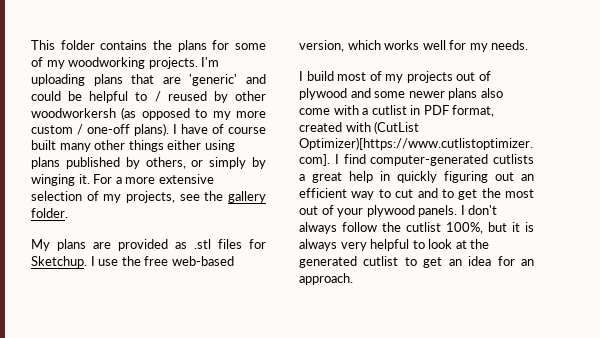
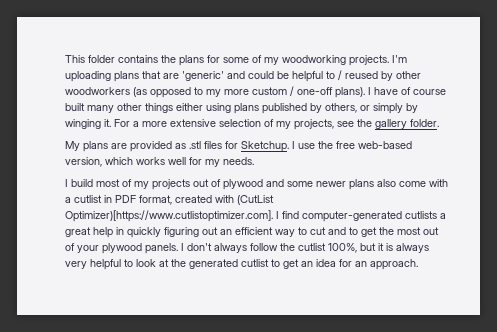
- I'm uploading plans that are 'generic' and could be helpful to / reused by other woodworkersh (as opposed to my more custom / one-off plans).
+ I'm uploading plans that are 'generic' and could be helpful to / reused by other woodworkers (as opposed to my more custom / one-off plans).

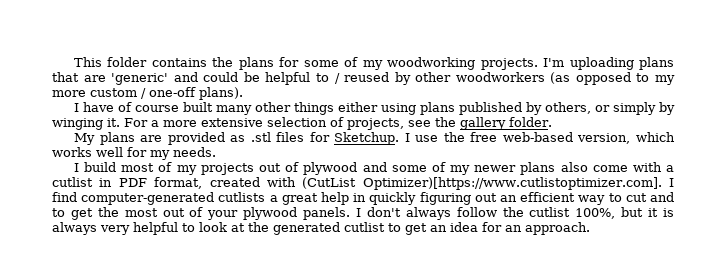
- I'm uploading plans that are 'generic' and could be helpful to / reused by other woodworkers (as opposed to my more custom / one-off plans). I have of course built many other things either using plans published by others, or simply by winging it.
+ I'm uploading plans that are 'generic' and could be helpful to / reused by other woodworkers (as opposed to my more custom / one-off plans).
+ I have of course built many other things either using plans published by others, or simply by winging it.
- For a more extensive selection of my projects, see the gallery folder.
+ For a more extensive selection of projects, see the gallery folder.
- I build most of my projects out of plywood and some newer plans also come with a cutlist in PDF format, created with (CutList Optimizer)[https://www.cutlistoptimizer.com]. I find computer-generated cutlists a great help in quickly figuring out an efficient way to cut and to get the most out of your plywood panels.
+ I build most of my projects out of plywood and some of my newer plans also come with a cutlist in PDF format, created with (CutList Optimizer)[https://www.cutlistoptimizer.com]. I find computer-generated cutlists a great help in quickly figuring out an efficient way to cut and to get the most out of your plywood panels.

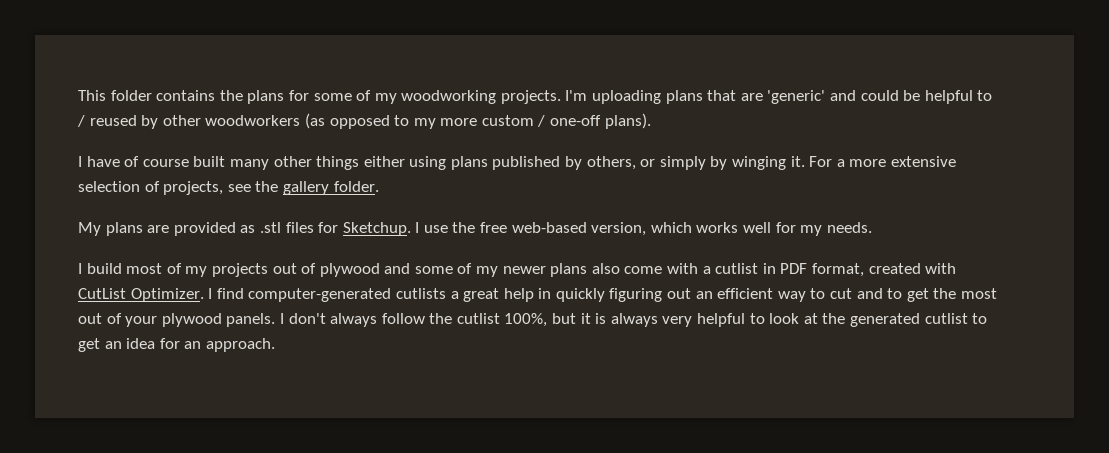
- I build most of my projects out of plywood and some of my newer plans also come with a cutlist in PDF format, created with (CutList Optimizer)[https://www.cutlistoptimizer.com]. I find computer-generated cutlists a great help in quickly figuring out an efficient way to cut and to get the most out of your plywood panels.
+ I build most of my projects out of plywood and some of my newer plans also come with a cutlist in PDF format, created with CutList Optimizer. I find computer-generated cutlists a great help in quickly figuring out an efficient way to cut and to get the most out of your plywood panels.

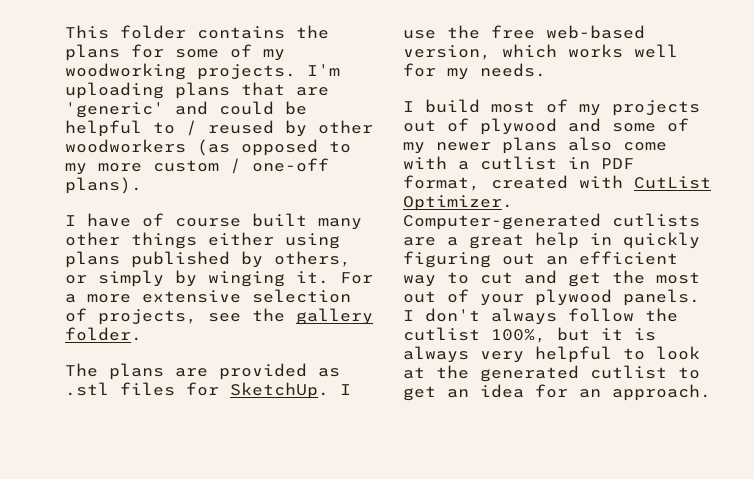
- My plans are provided as .stl files for Sketchup.
+ The plans are provided as .stl files for SketchUp.
- I find computer-generated cutlists a great help in quickly figuring out an efficient way to cut and to get the most out of your plywood panels.
+ Computer-generated cutlists are a great help in quickly figuring out an efficient way to cut and get the most out of your plywood panels.

